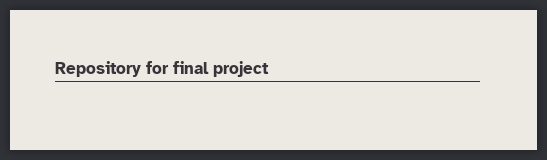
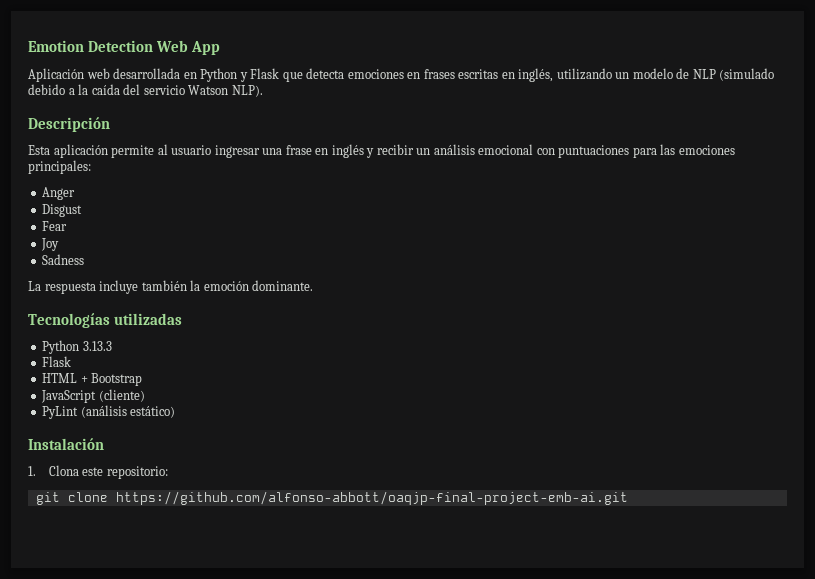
- Repository for final project
+ Emotion Detection Web App
+ Aplicación web desarrollada en Python y Flask que detecta emociones en frases escritas en inglés, utilizando un modelo de NLP (simulado debido a la caída del servicio Watson NLP).
+ Descripción
+ Esta aplicación permite al usuario ingresar una frase en inglés y recibir un análisis emocional con puntuaciones para las emociones principales:
+ Anger
+ Disgust
+ Fear
+ Joy
+ Sadness
+ La respuesta incluye también la emoción dominante.
+ Tecnologías utilizadas
+ Python 3.13.3
+ Flask
+ HTML + Bootstrap
+ JavaScript (cliente)
+ PyLint (análisis estático)
+ Instalación
+ 1. Clona este repositorio:
+ git clone https://github.com/alfonso-abbott/oaqjp-final-project-emb-ai.git

